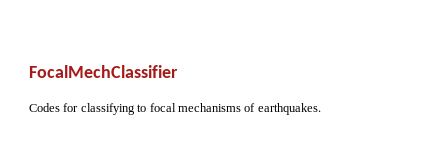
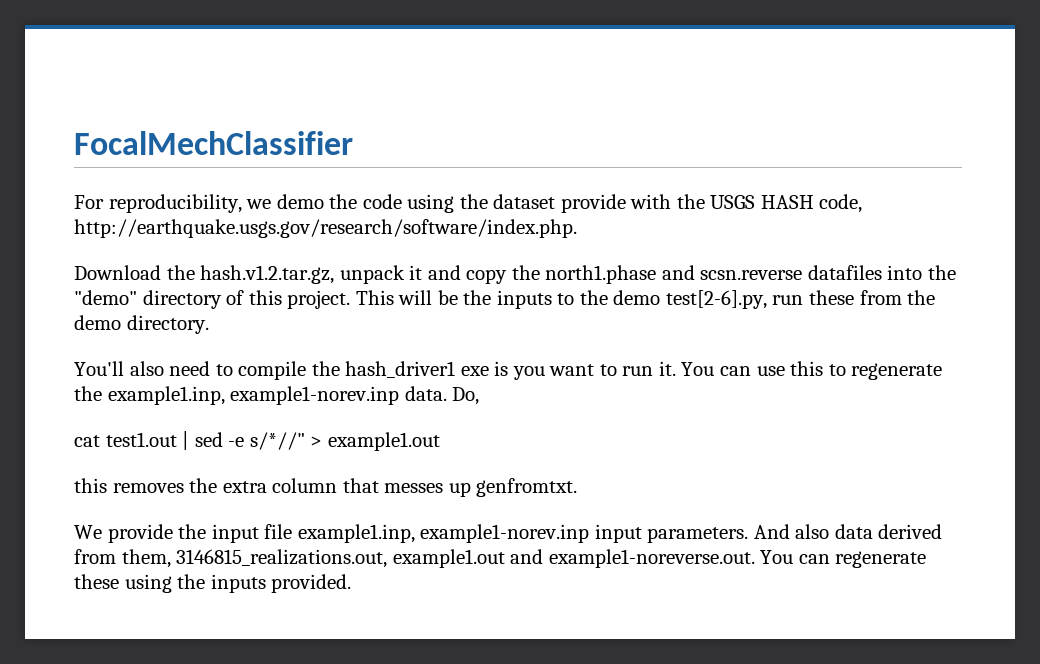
- Codes for classifying to focal mechanisms of earthquakes.
+ For reproducibility, we demo the code using the dataset provide with the USGS HASH code, http://earthquake.usgs.gov/research/software/index.php.
+ Download the hash.v1.2.tar.gz, unpack it and copy the north1.phase and scsn.reverse datafiles into the "demo" directory of this project. This will be the inputs to the demo test[2-6].py, run these from the demo directory.
+ You'll also need to compile the hash_driver1 exe is you want to run it. You can use this to regenerate the example1.inp, example1-norev.inp data. Do,
+ cat test1.out | sed -e s/*//" > example1.out
+ this removes the extra column that messes up genfromtxt.
+ We provide the input file example1.inp, example1-norev.inp input parameters. And also data derived from them, 3146815_realizations.out, example1.out and example1-noreverse.out. You can regenerate these using the inputs provided.

